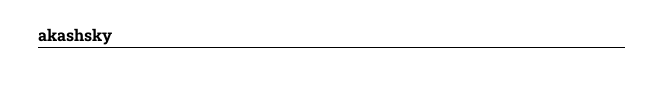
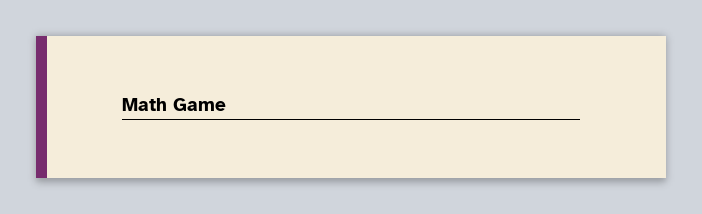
- akashsky
+ Math Game

